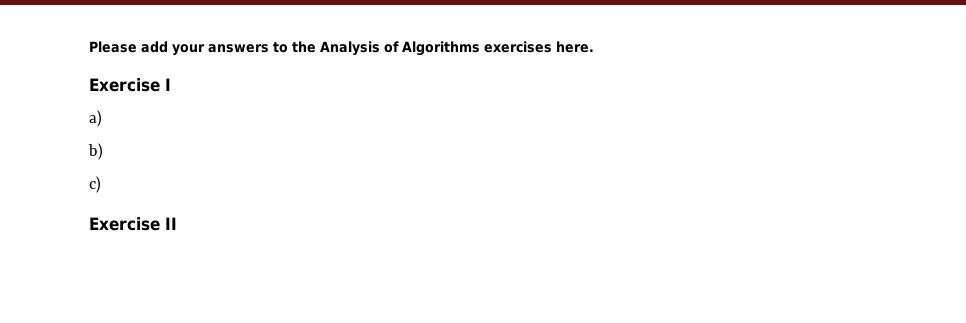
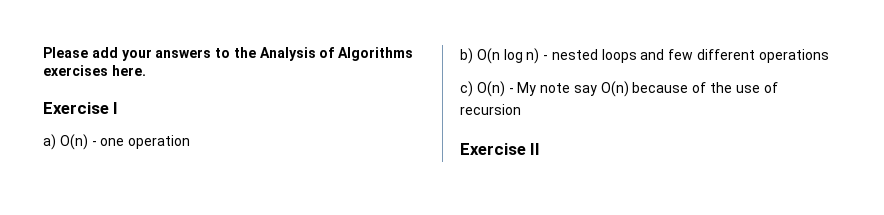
- a)
- b)
- c)
+ a) O(n) - one operation
+ b) O(n log n) - nested loops and few different operations
+ c) O(n) - My note say O(n) because of the use of recursion

